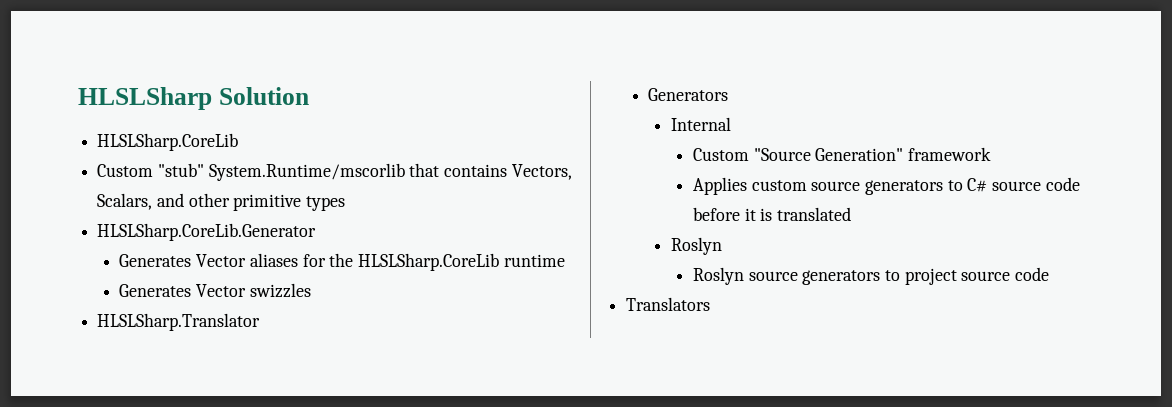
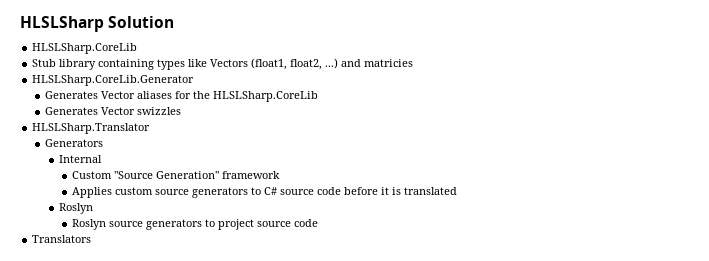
- Custom "stub" System.Runtime/mscorlib that contains Vectors, Scalars, and other primitive types
+ Stub library containing types like Vectors (float1, float2, ...) and matricies
- Generates Vector aliases for the HLSLSharp.CoreLib runtime
+ Generates Vector aliases for the HLSLSharp.CoreLib

